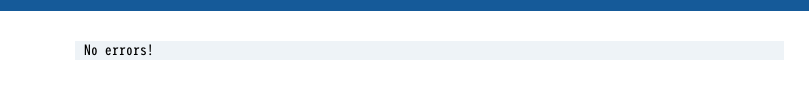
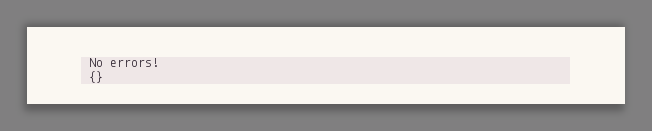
+ {}

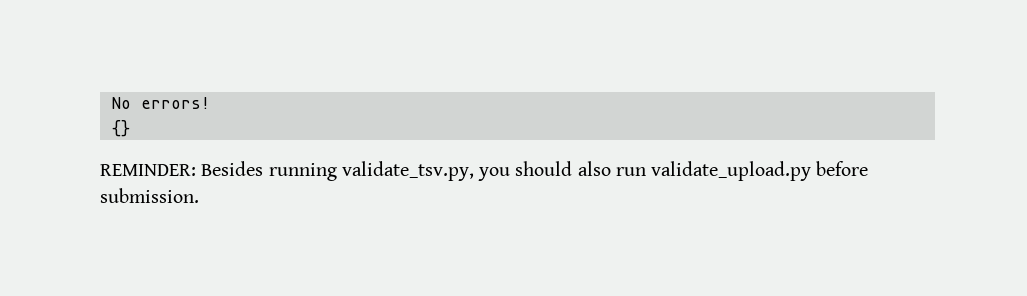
+ REMINDER: Besides running validate_tsv.py, you should also run validate_upload.py before submission.

